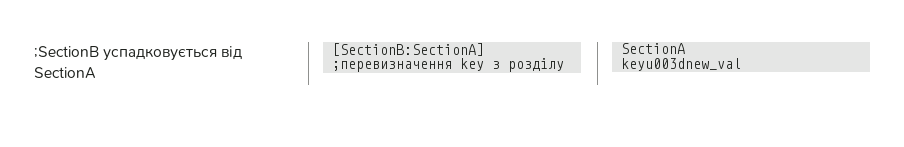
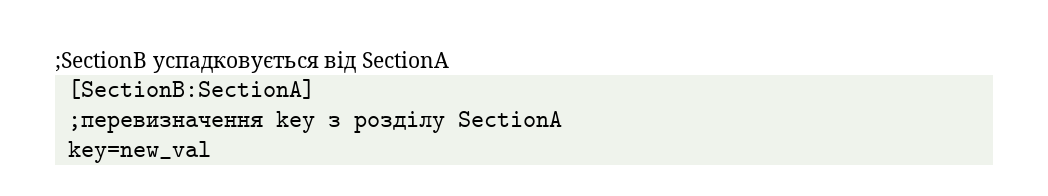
- keyu003dnew_val
+ key=new_val

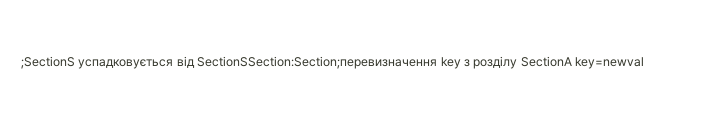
- ;SectionB успадковується від SectionA
- [SectionB:SectionA]
- ;перевизначення key з розділу SectionA
- key=new_val
+ ;SectionS успадковується від SectionSSection:Section;перевизначення key з розділу SectionA key=newval

